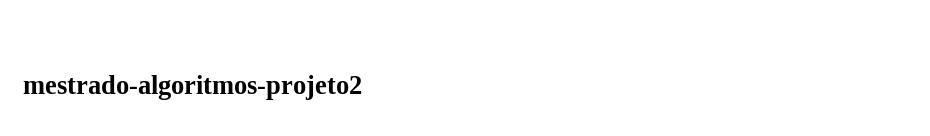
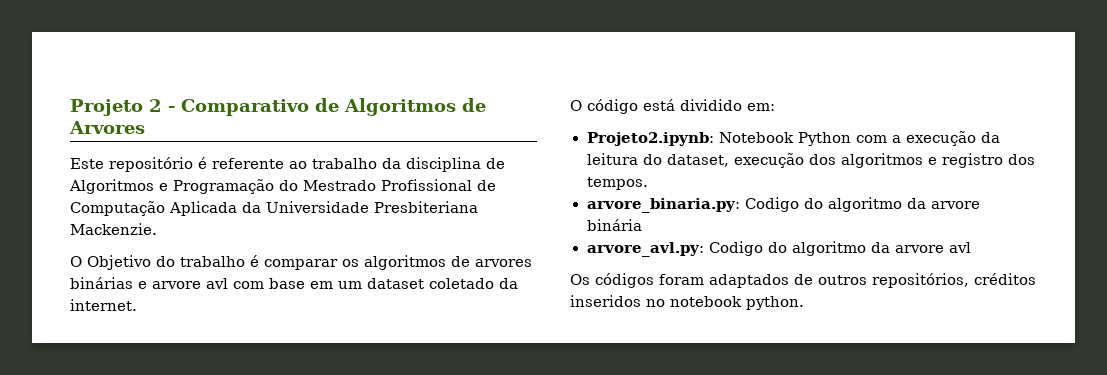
- mestrado-algoritmos-projeto2
+ Projeto 2 - Comparativo de Algoritmos de Arvores
+ Este repositório é referente ao trabalho da disciplina de Algoritmos e Programação do Mestrado Profissional de Computação Aplicada da Universidade Presbiteriana Mackenzie.
+ O Objetivo do trabalho é comparar os algoritmos de arvores binárias e arvore avl com base em um dataset coletado da internet.
+ O código está dividido em:
+ Projeto2.ipynb: Notebook Python com a execução da leitura do dataset, execução dos algoritmos e registro dos tempos.
+ arvore_binaria.py: Codigo do algoritmo da arvore binária
+ arvore_avl.py: Codigo do algoritmo da arvore avl
+ Os códigos foram adaptados de outros repositórios, créditos inseridos no notebook python.

